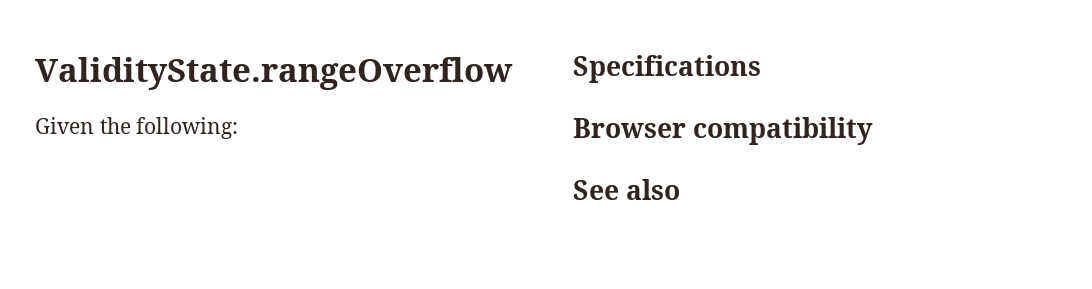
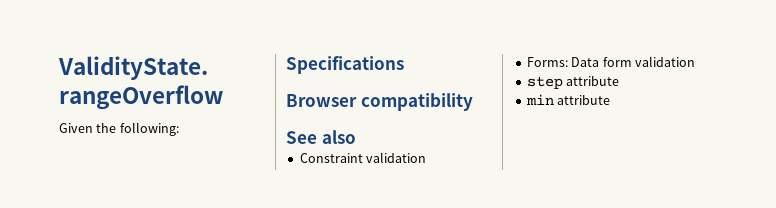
+ Constraint validation
+ Forms: Data form validation
+ step attribute
+ min attribute

